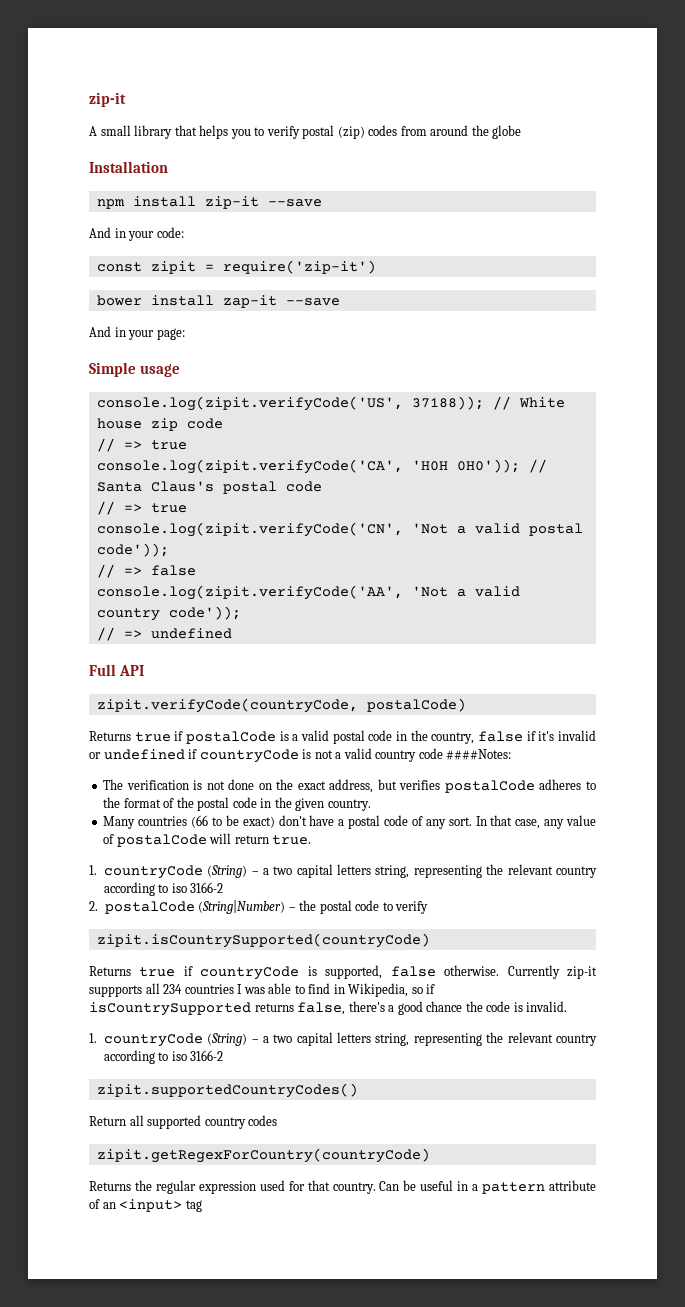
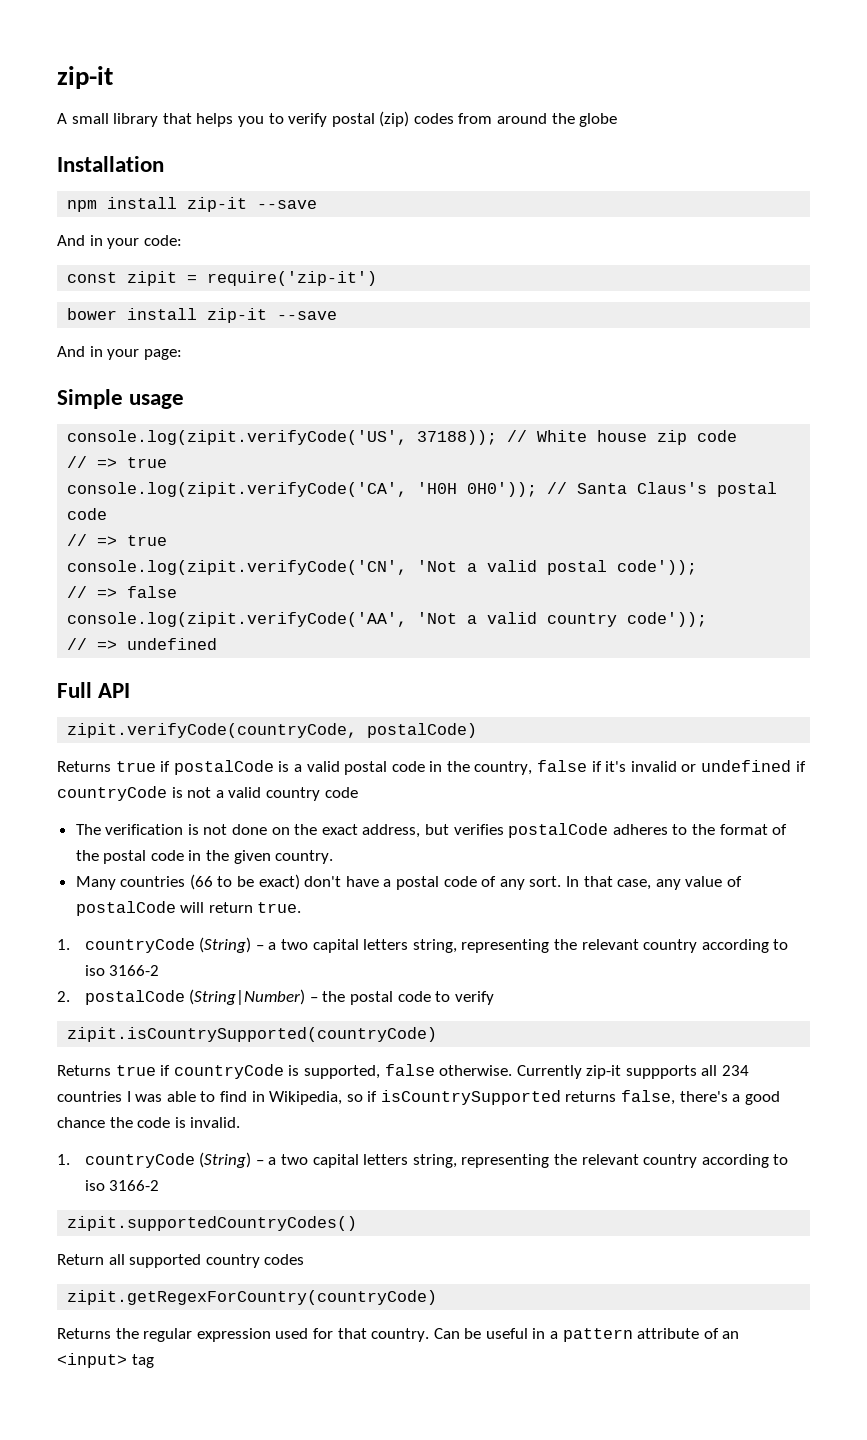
- bower install zap-it --save
+ bower install zip-it --save
- Returns true if postalCode is a valid postal code in the country, false if it's invalid or undefined if countryCode is not a valid country code ####Notes:
+ Returns true if postalCode is a valid postal code in the country, false if it's invalid or undefined if countryCode is not a valid country code

